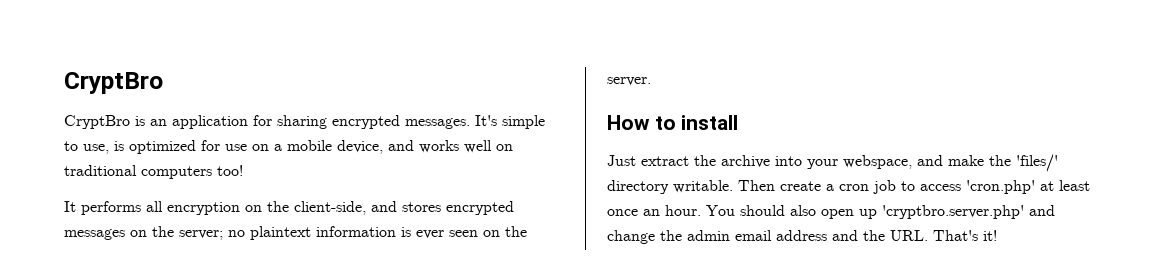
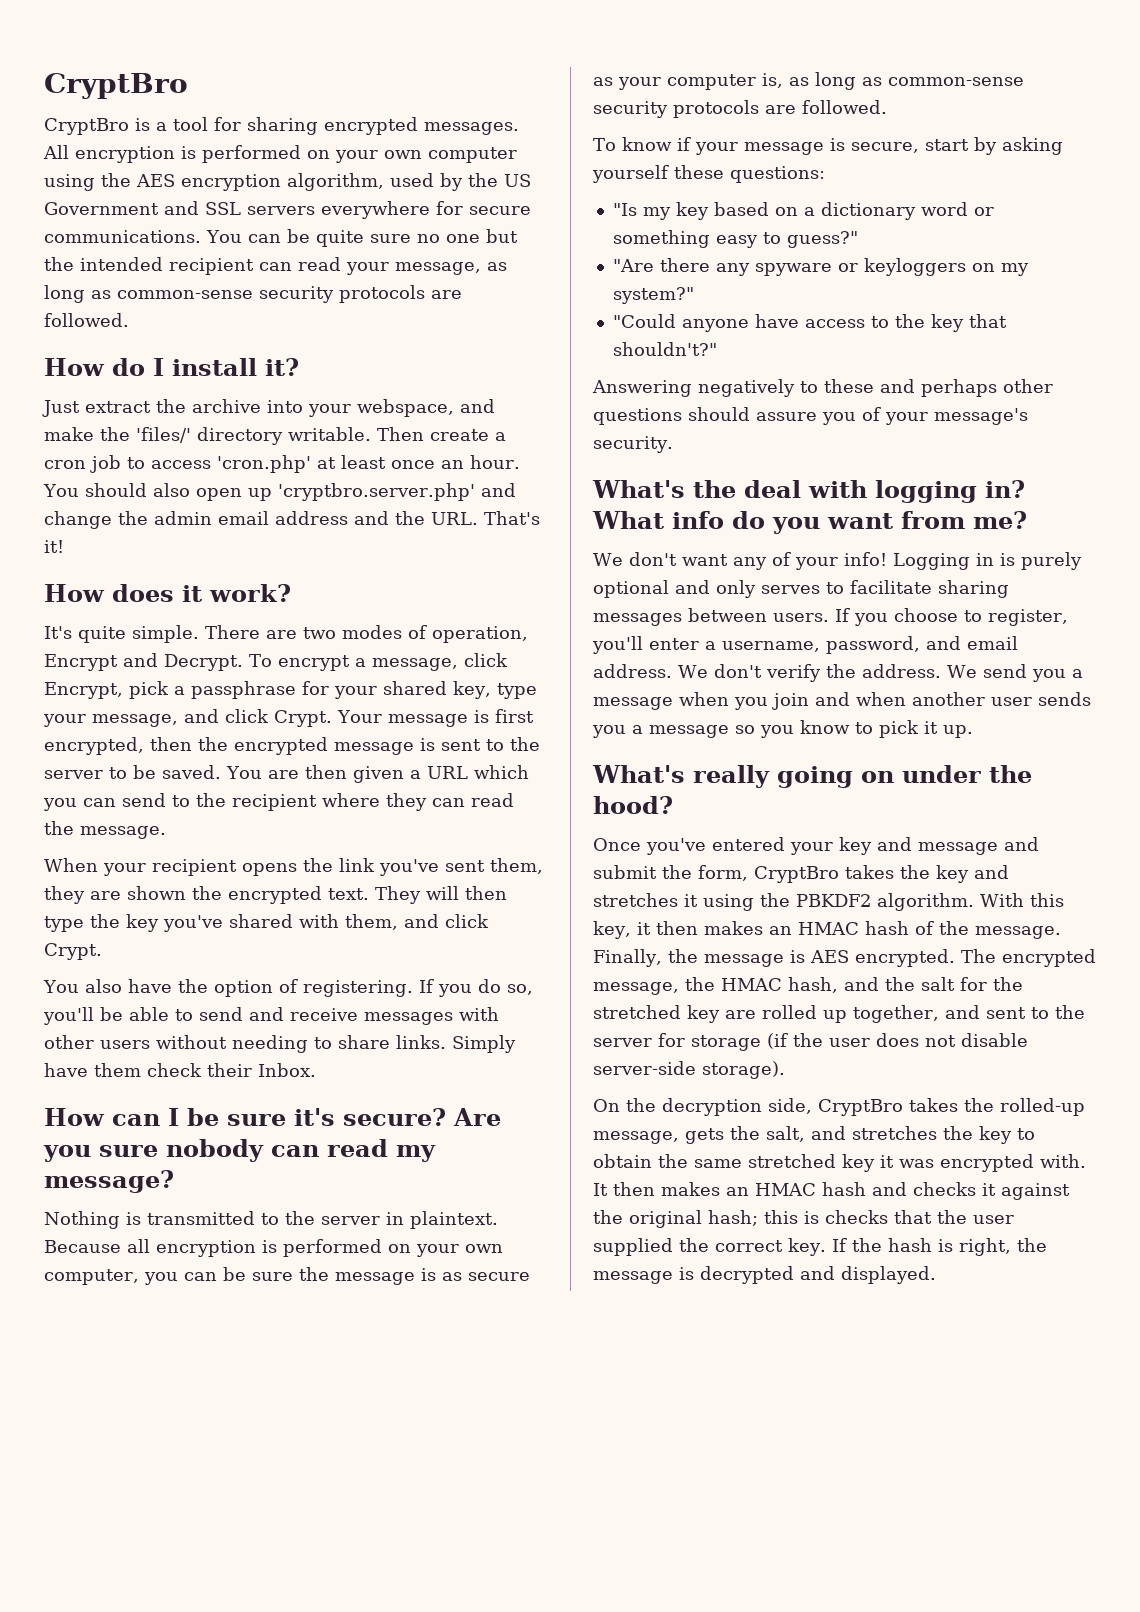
- CryptBro is an application for sharing encrypted messages.
+ CryptBro is a tool for sharing encrypted messages.
- It's simple to use, is optimized for use on a mobile device, and works well on traditional computers too!
- It performs all encryption on the client-side, and stores encrypted messages on the server; no plaintext information is ever seen on the server.
- How to install
+ All encryption is performed on your own computer using the AES encryption algorithm, used by the US Government and SSL servers everywhere for secure communications. You can be quite sure no one but the intended recipient can read your message, as long as common-sense security protocols are followed.
+ How do I install it?
+ How does it work?
+ It's quite simple. There are two modes of operation, Encrypt and Decrypt. To encrypt a message, click Encrypt, pick a passphrase for your shared key, type your message, and click Crypt. Your message is first encrypted, then the encrypted message is sent to the server to be saved. You are then given a URL which you can send to the recipient where they can read the message.
+ When your recipient opens the link you've sent them, they are shown the encrypted text. They will then type the key you've shared with them, and click Crypt.
+ You also have the option of registering. If you do so, you'll be able to send and receive messages with other users without needing to share links. Simply have them check their Inbox.
+ How can I be sure it's secure? Are you sure nobody can read my message?
+ Nothing is transmitted to the server in plaintext. Because all encryption is performed on your own computer, you can be sure the message is as secure as your computer is, as long as common-sense security protocols are followed.
+ To know if your message is secure, start by asking yourself these questions:
+ "Is my key based on a dictionary word or something easy to guess?"
+ "Are there any spyware or keyloggers on my system?"
+ "Could anyone have access to the key that shouldn't?"
+ Answering negatively to these and perhaps other questions should assure you of your message's security.
+ What's the deal with logging in? What info do you want from me?
+ We don't want any of your info! Logging in is purely optional and only serves to facilitate sharing messages between users. If you choose to register, you'll enter a username, password, and email address. We don't verify the address. We send you a message when you join and when another user sends you a message so you know to pick it up.
+ What's really going on under the hood?
+ Once you've entered your key and message and submit the form, CryptBro takes the key and stretches it using the PBKDF2 algorithm. With this key, it then makes an HMAC hash of the message. Finally, the message is AES encrypted. The encrypted message, the HMAC hash, and the salt for the stretched key are rolled up together, and sent to the server for storage (if the user does not disable server-side storage).
+ On the decryption side, CryptBro takes the rolled-up message, gets the salt, and stretches the key to obtain the same stretched key it was encrypted with. It then makes an HMAC hash and checks it against the original hash; this is checks that the user supplied the correct key. If the hash is right, the message is decrypted and displayed.

